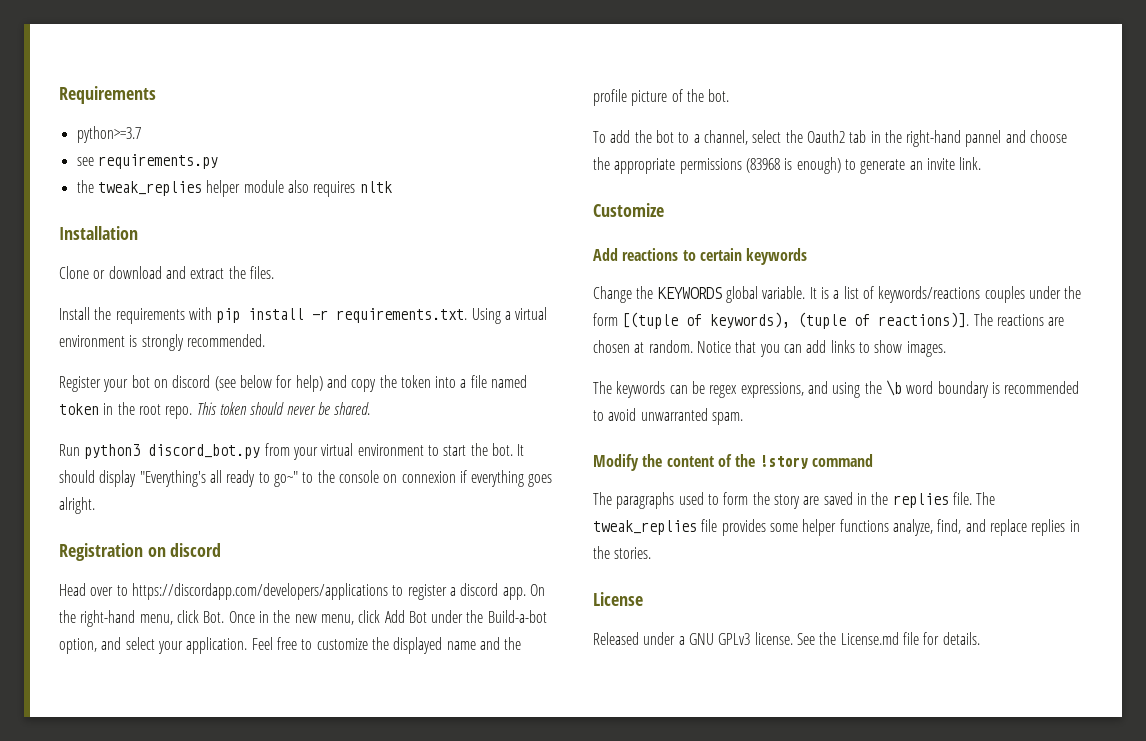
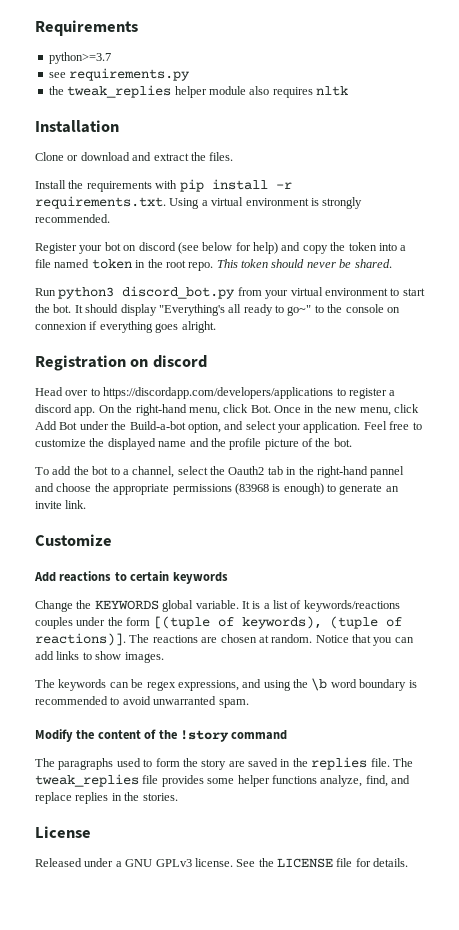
- See the License.md file for details.
+ See the LICENSE file for details.

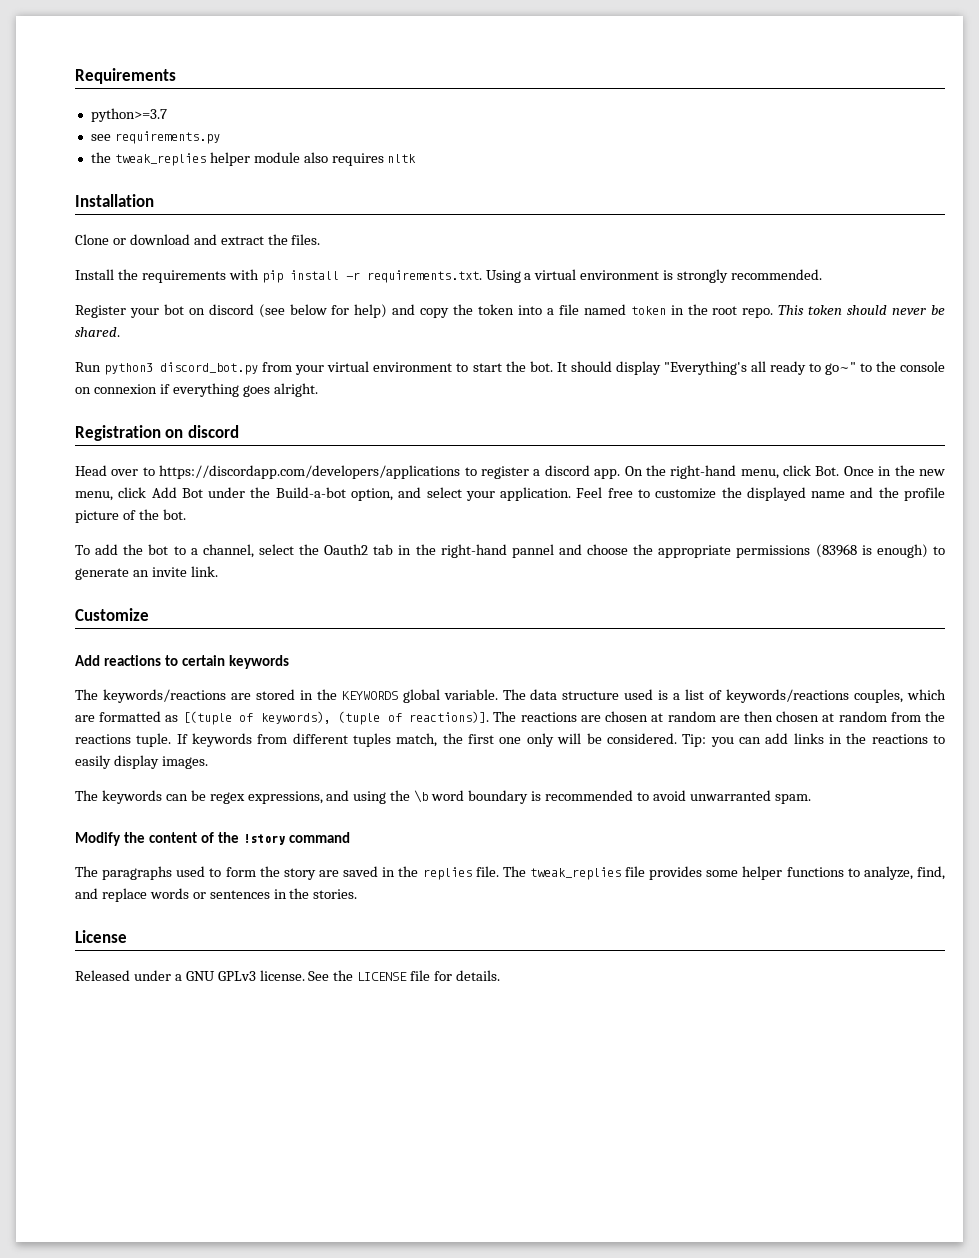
- Change the KEYWORDS global variable. It is a list of keywords/reactions couples under the form [(tuple of keywords), (tuple of reactions)].
+ The keywords/reactions are stored in the KEYWORDS global variable. The data structure used is a list of keywords/reactions couples, which are formatted as [(tuple of keywords), (tuple of reactions)].
- The reactions are chosen at random. Notice that you can add links to show images.
+ The reactions are chosen at random are then chosen at random from the reactions tuple. If keywords from different tuples match, the first one only will be considered. Tip: you can add links in the reactions to easily display images.
- The tweak_replies file provides some helper functions analyze, find, and replace replies in the stories.
+ The tweak_replies file provides some helper functions to analyze, find, and replace words or sentences in the stories.

